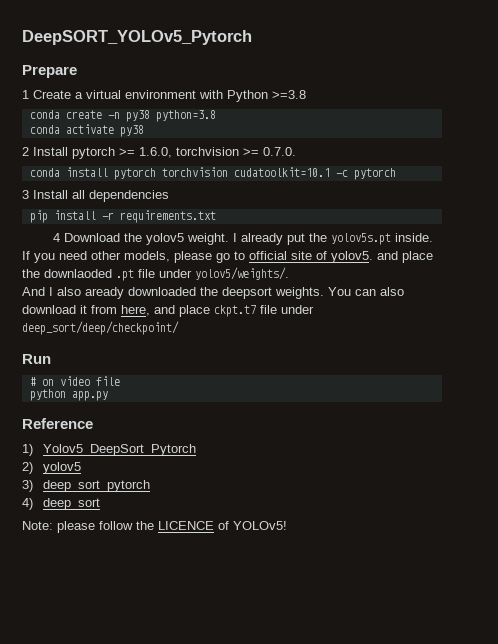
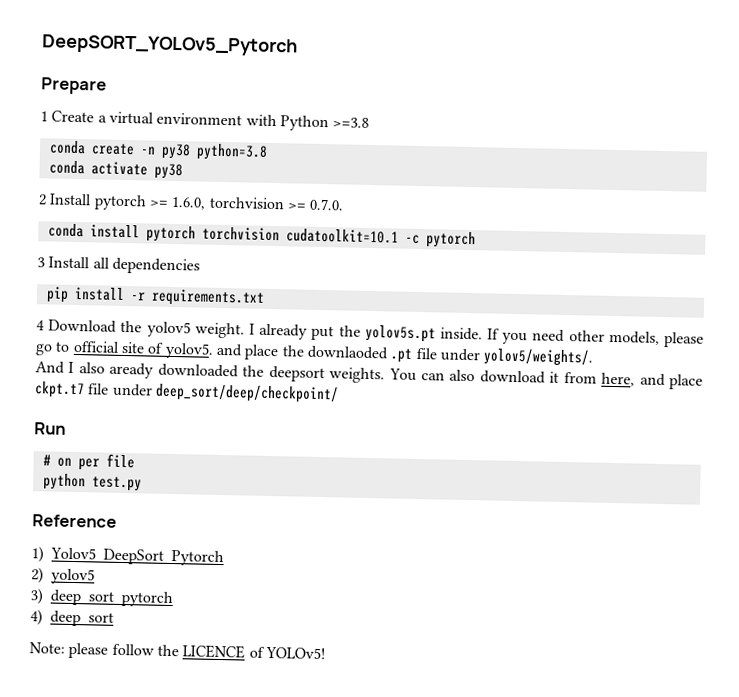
- # on video file
+ # on per file
- python app.py
+ python test.py

